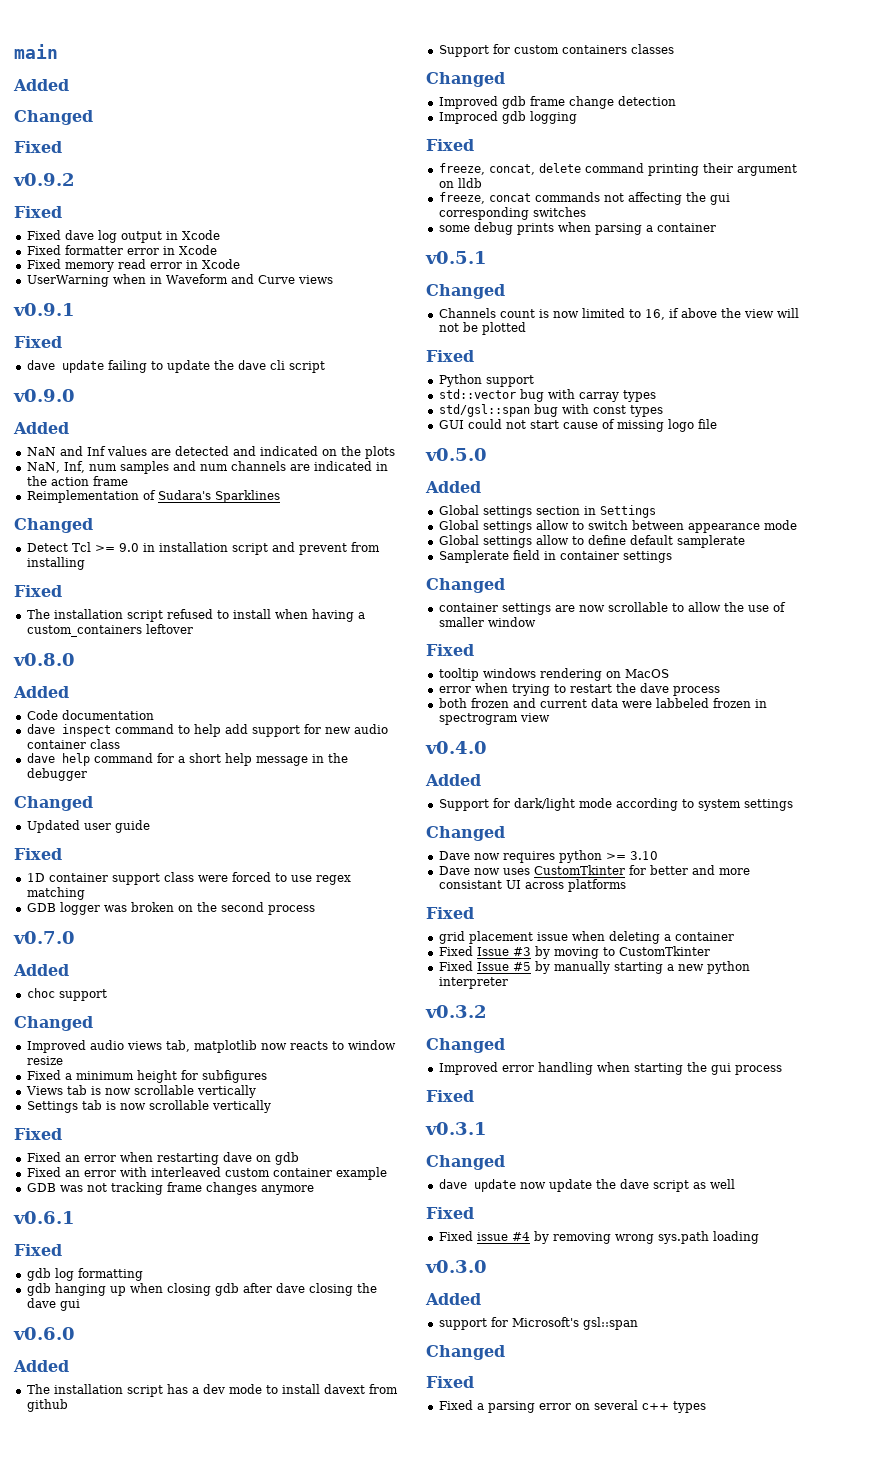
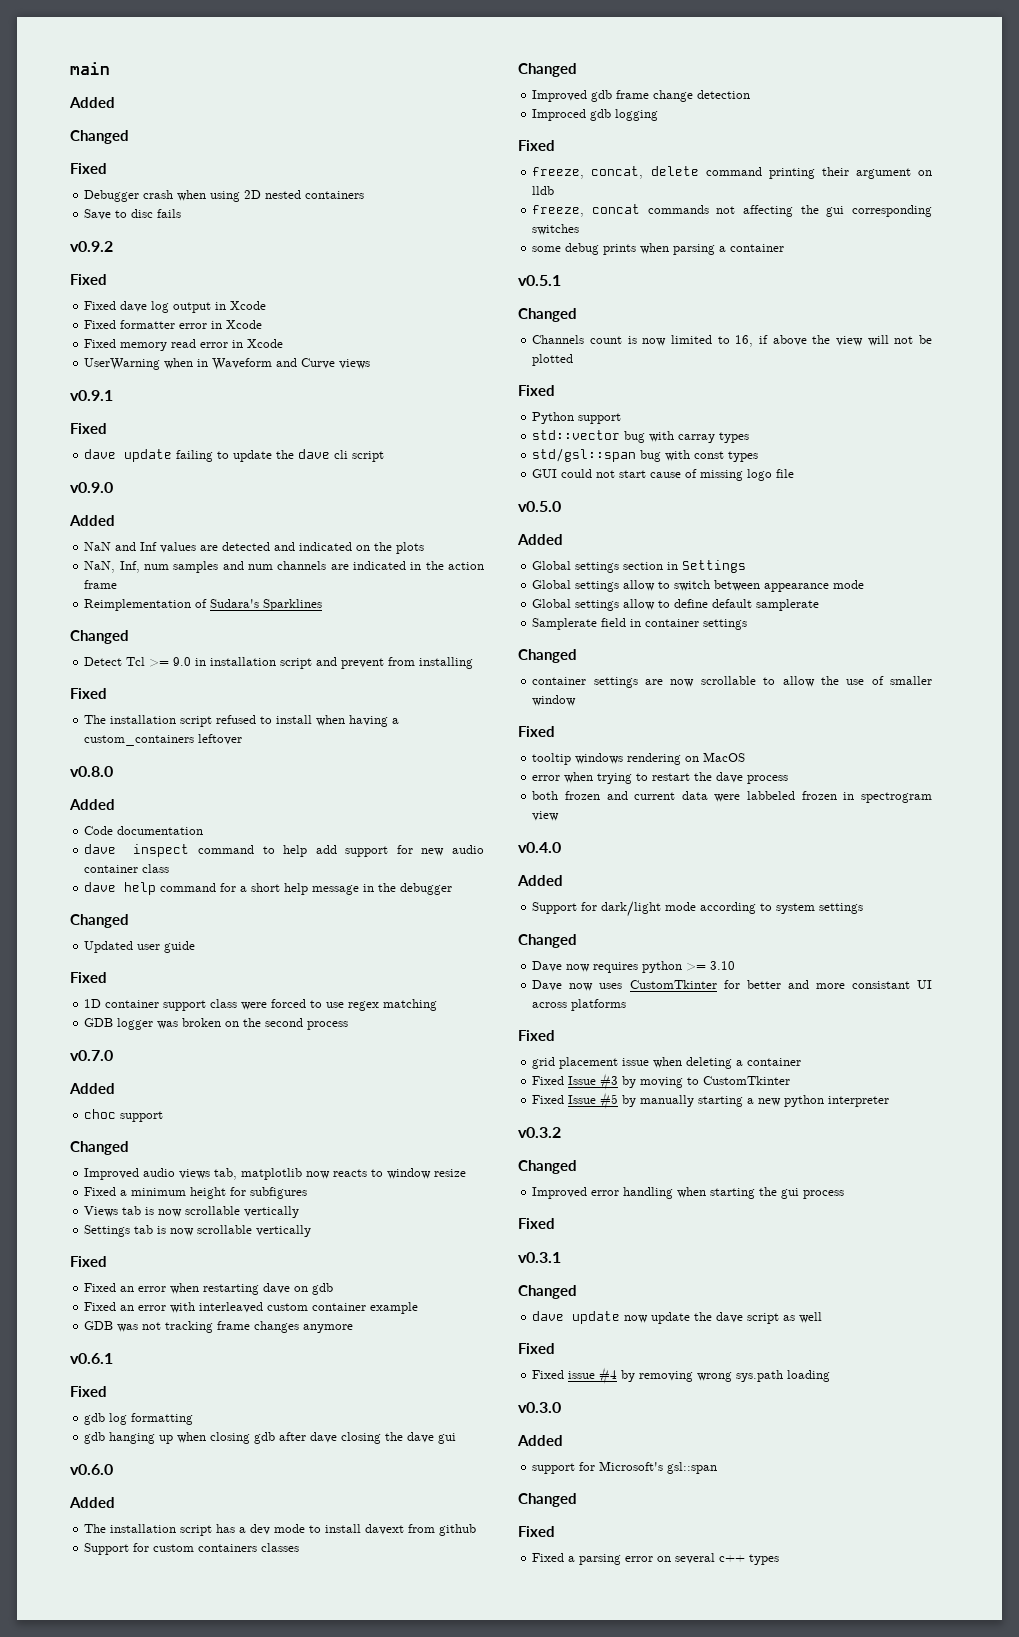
+ Debugger crash when using 2D nested containers
+ Save to disc fails

